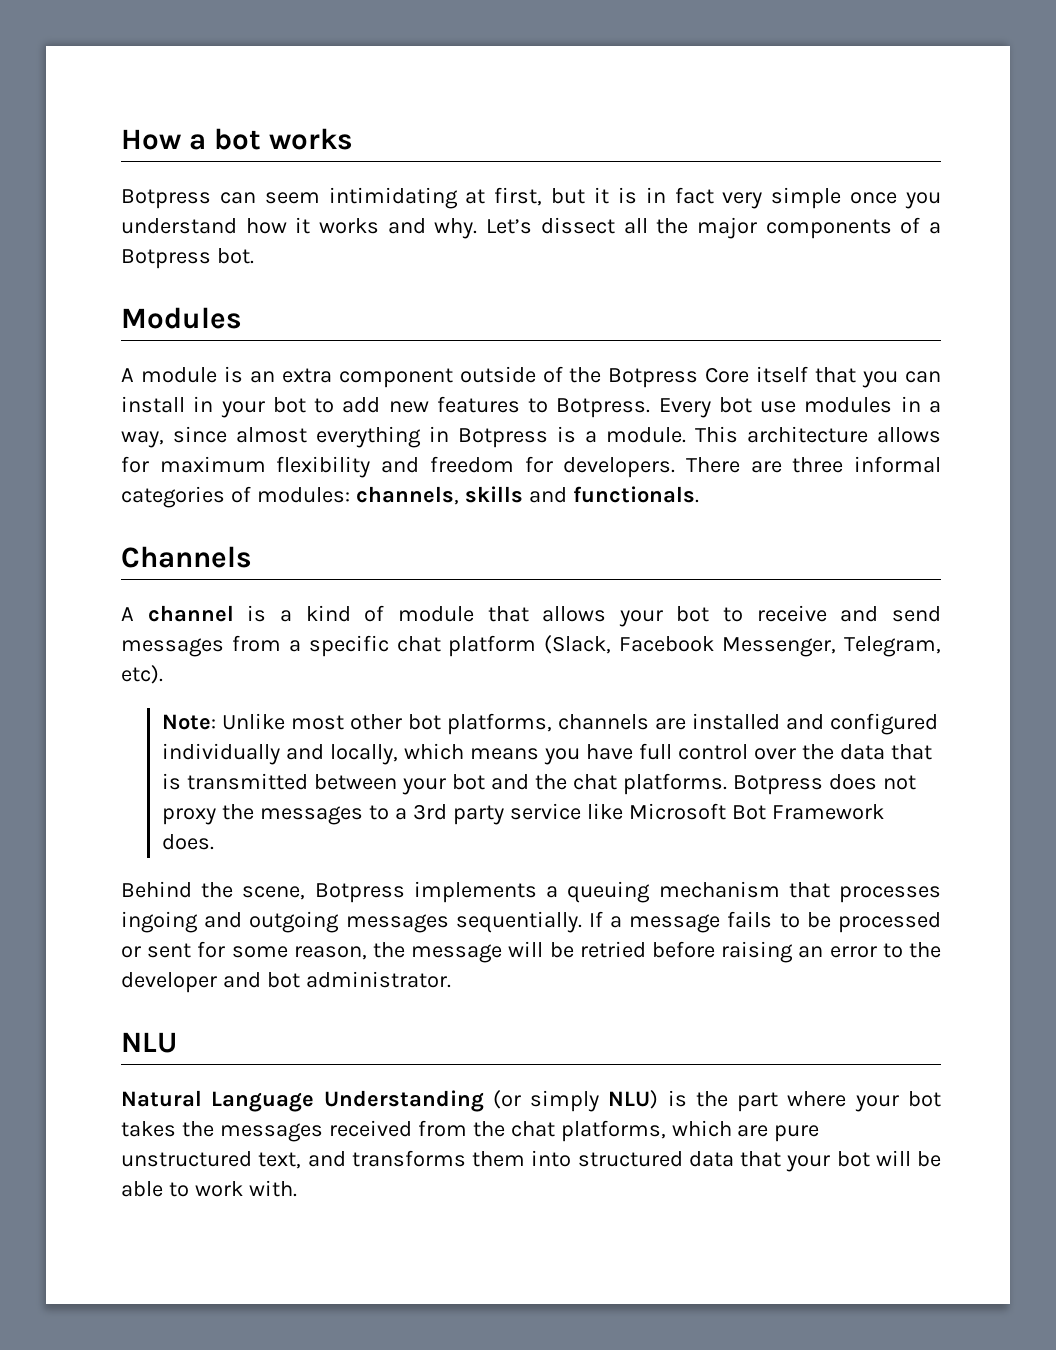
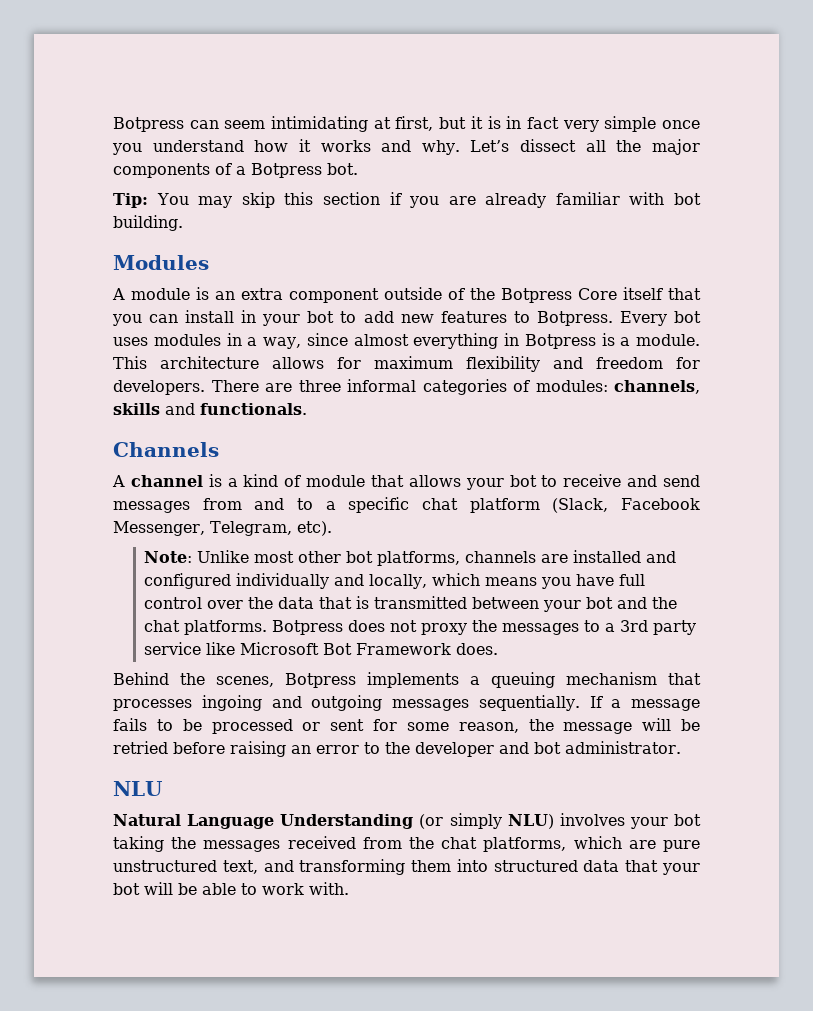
- How a bot works
+ Tip: You may skip this section if you are already familiar with bot building.
- Every bot use modules in a way, since almost everything in Botpress is a module.
+ Every bot uses modules in a way, since almost everything in Botpress is a module.
- A channel is a kind of module that allows your bot to receive and send messages from a specific chat platform (Slack, Facebook Messenger, Telegram, etc).
+ A channel is a kind of module that allows your bot to receive and send messages from and to a specific chat platform (Slack, Facebook Messenger, Telegram, etc).
- Behind the scene, Botpress implements a queuing mechanism that processes ingoing and outgoing messages sequentially.
+ Behind the scenes, Botpress implements a queuing mechanism that processes ingoing and outgoing messages sequentially.
- Natural Language Understanding (or simply NLU) is the part where your bot takes the messages received from the chat platforms, which are pure unstructured text, and transforms them into structured data that your bot will be able to work with.
+ Natural Language Understanding (or simply NLU) involves your bot taking the messages received from the chat platforms, which are pure unstructured text, and transforming them into structured data that your bot will be able to work with.

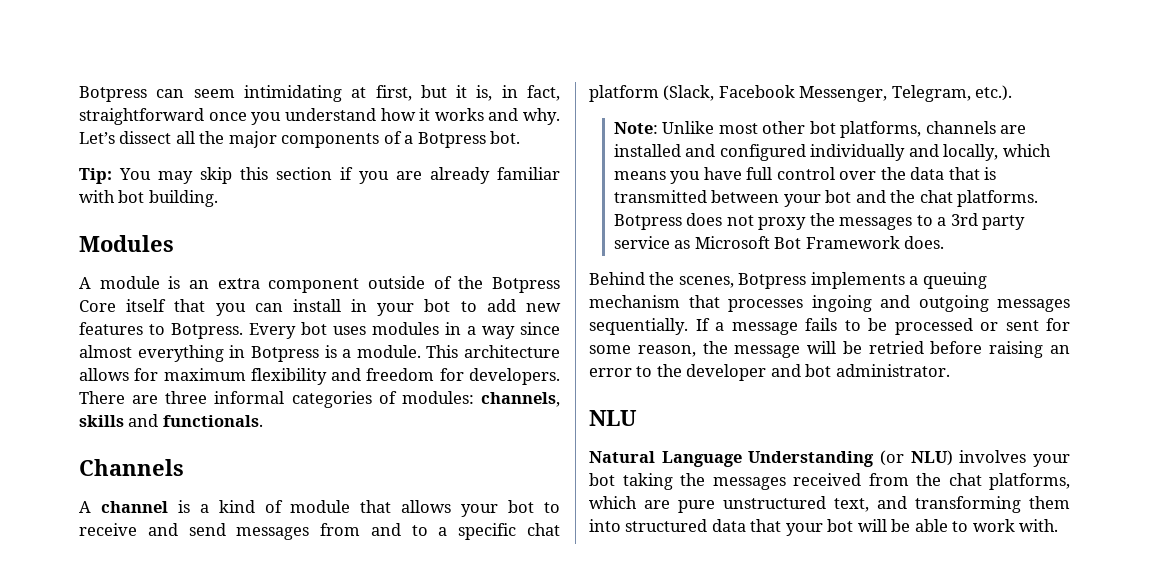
- Botpress can seem intimidating at first, but it is in fact very simple once you understand how it works and why.
+ Botpress can seem intimidating at first, but it is, in fact, straightforward once you understand how it works and why.
- Every bot uses modules in a way, since almost everything in Botpress is a module.
+ Every bot uses modules in a way since almost everything in Botpress is a module.
- A channel is a kind of module that allows your bot to receive and send messages from and to a specific chat platform (Slack, Facebook Messenger, Telegram, etc).
+ A channel is a kind of module that allows your bot to receive and send messages from and to a specific chat platform (Slack, Facebook Messenger, Telegram, etc.).
- Botpress does not proxy the messages to a 3rd party service like Microsoft Bot Framework does.
+ Botpress does not proxy the messages to a 3rd party service as Microsoft Bot Framework does.
- Natural Language Understanding (or simply NLU) involves your bot taking the messages received from the chat platforms, which are pure unstructured text, and transforming them into structured data that your bot will be able to work with.
+ Natural Language Understanding (or NLU) involves your bot taking the messages received from the chat platforms, which are pure unstructured text, and transforming them into structured data that your bot will be able to work with.

